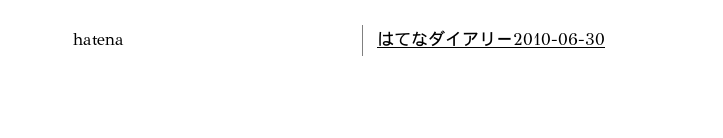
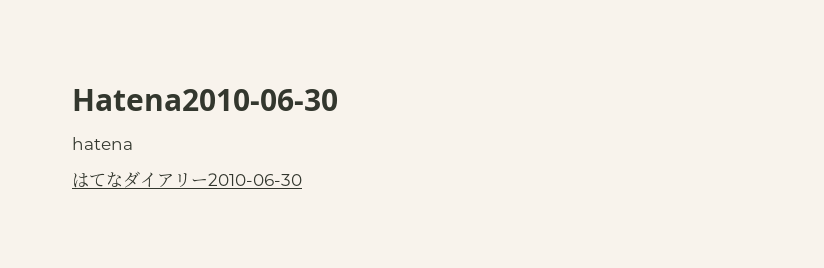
+ Hatena2010-06-30

